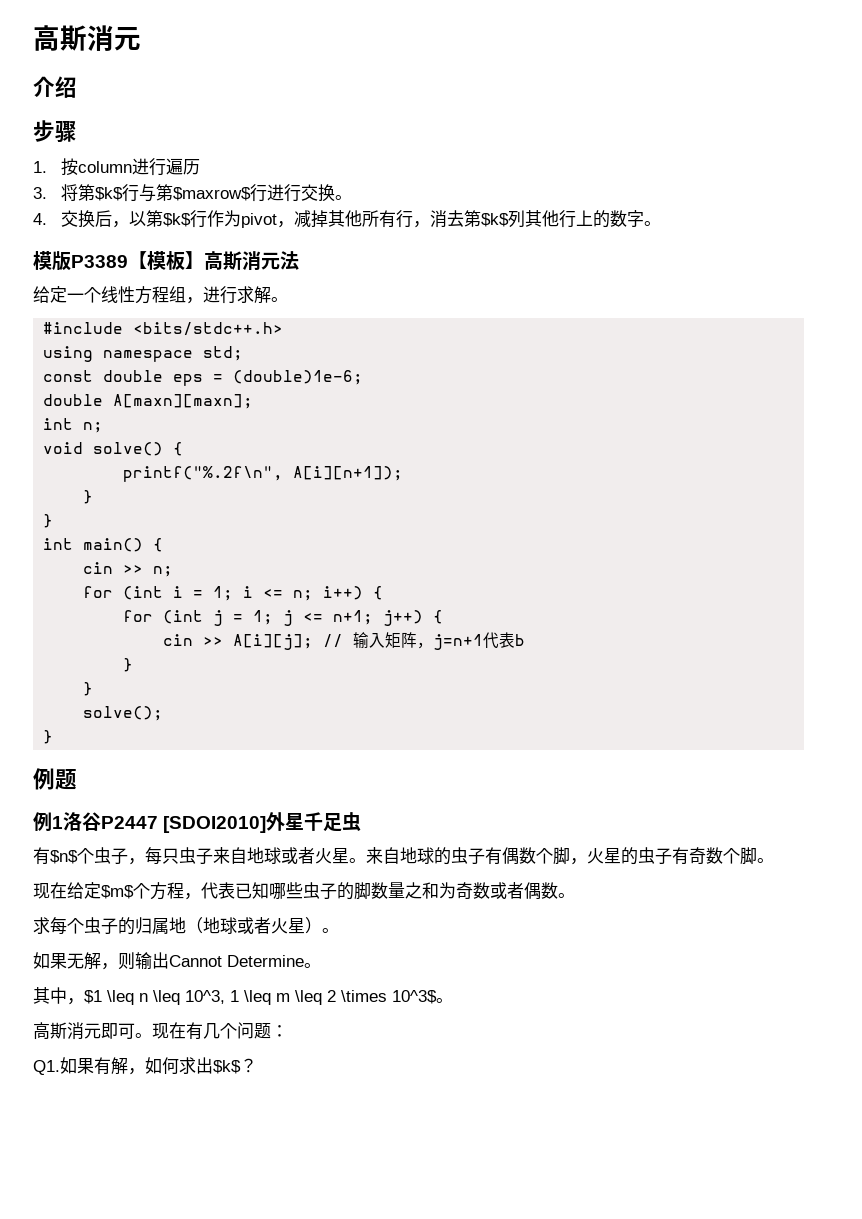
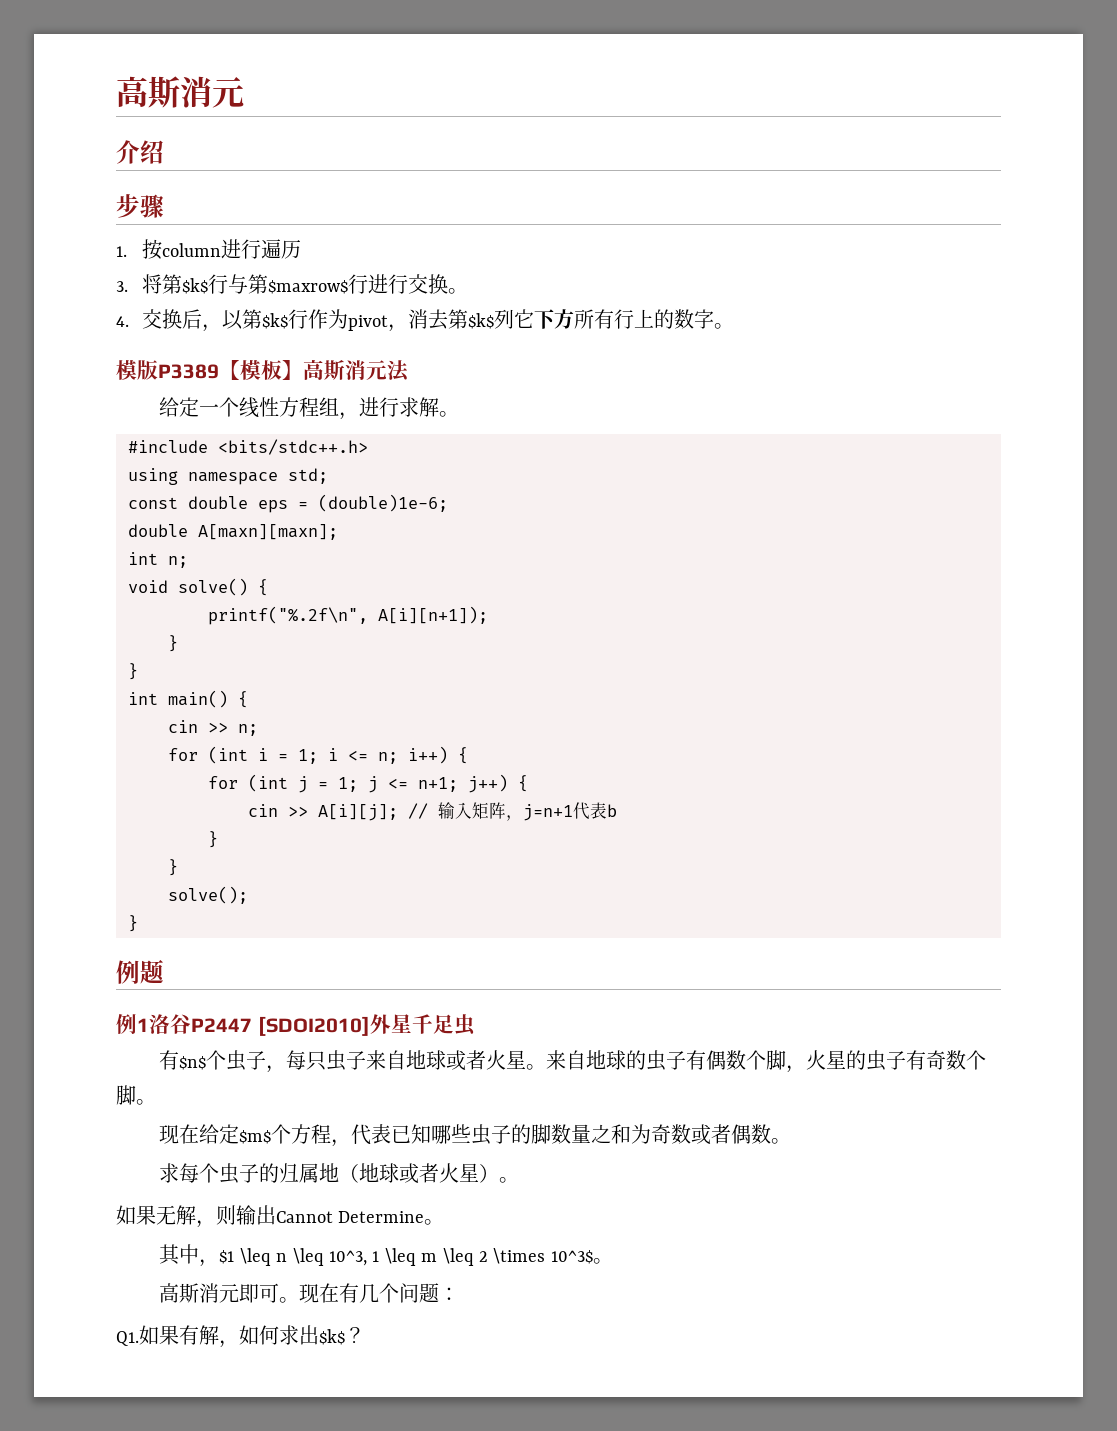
- 4.交换后，以第$k$行作为pivot，减掉其他所有行，消去第$k$列其他行上的数字。
+ 4.交换后，以第$k$行作为pivot，消去第$k$列它下方所有行上的数字。

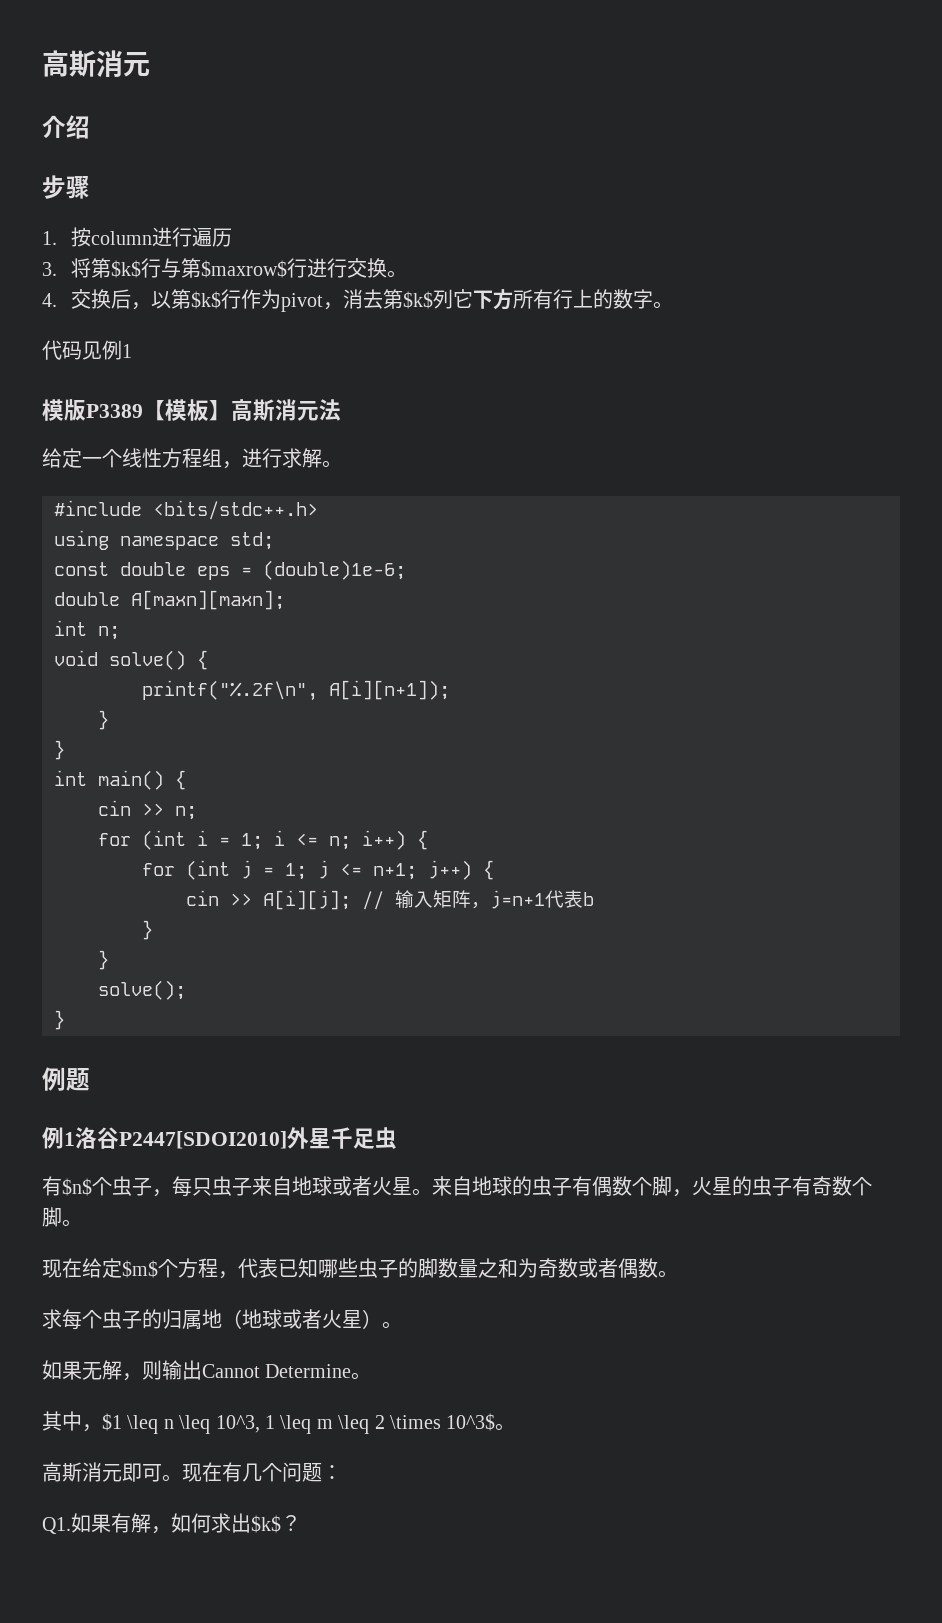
+ 代码见例1
- 例1洛谷P2447 [SDOI2010]外星千足虫
+ 例1洛谷P2447[SDOI2010]外星千足虫

